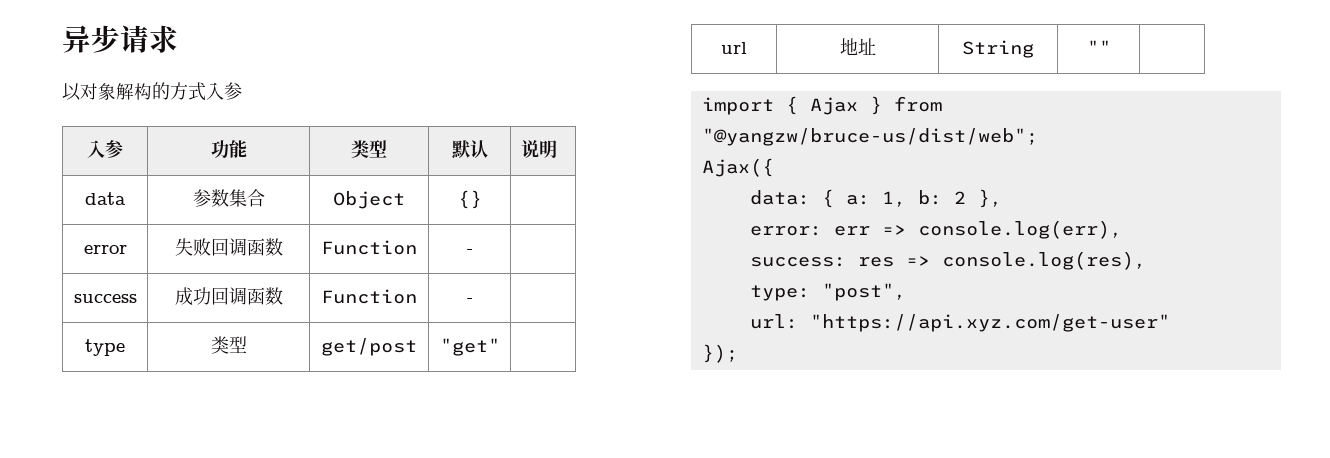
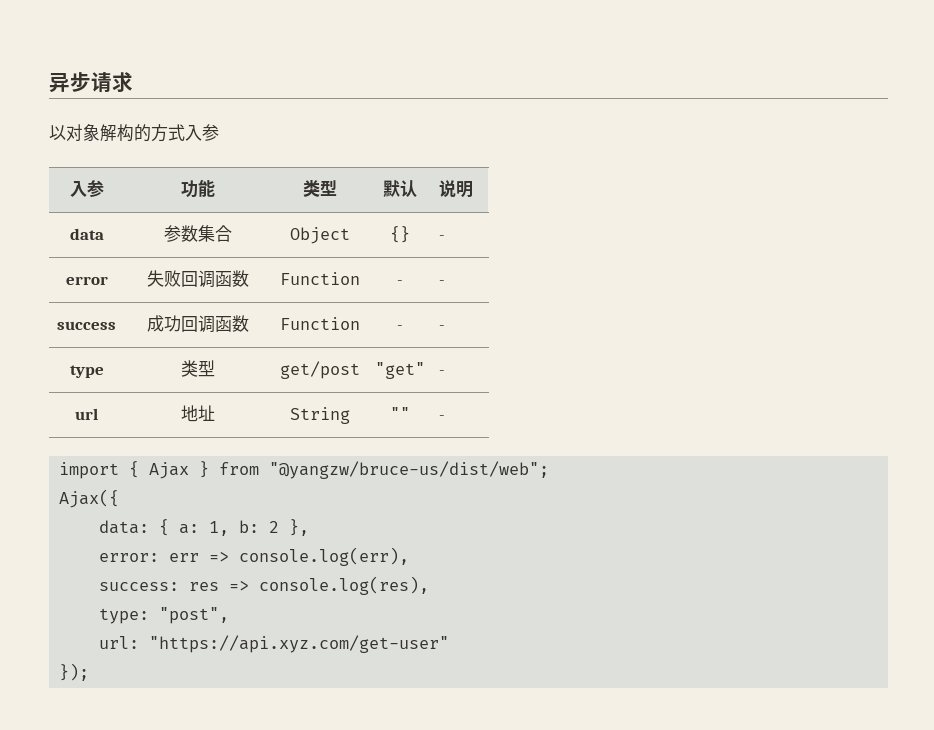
- data | 参数集合 | Object | {} |
+ data | 参数集合 | Object | {} | -
- error | 失败回调函数 | Function | - |
+ error | 失败回调函数 | Function | - | -
- success | 成功回调函数 | Function | - |
+ success | 成功回调函数 | Function | - | -
- type | 类型 | get/post | "get" |
+ type | 类型 | get/post | "get" | -
- url | 地址 | String | "" |
+ url | 地址 | String | "" | -

